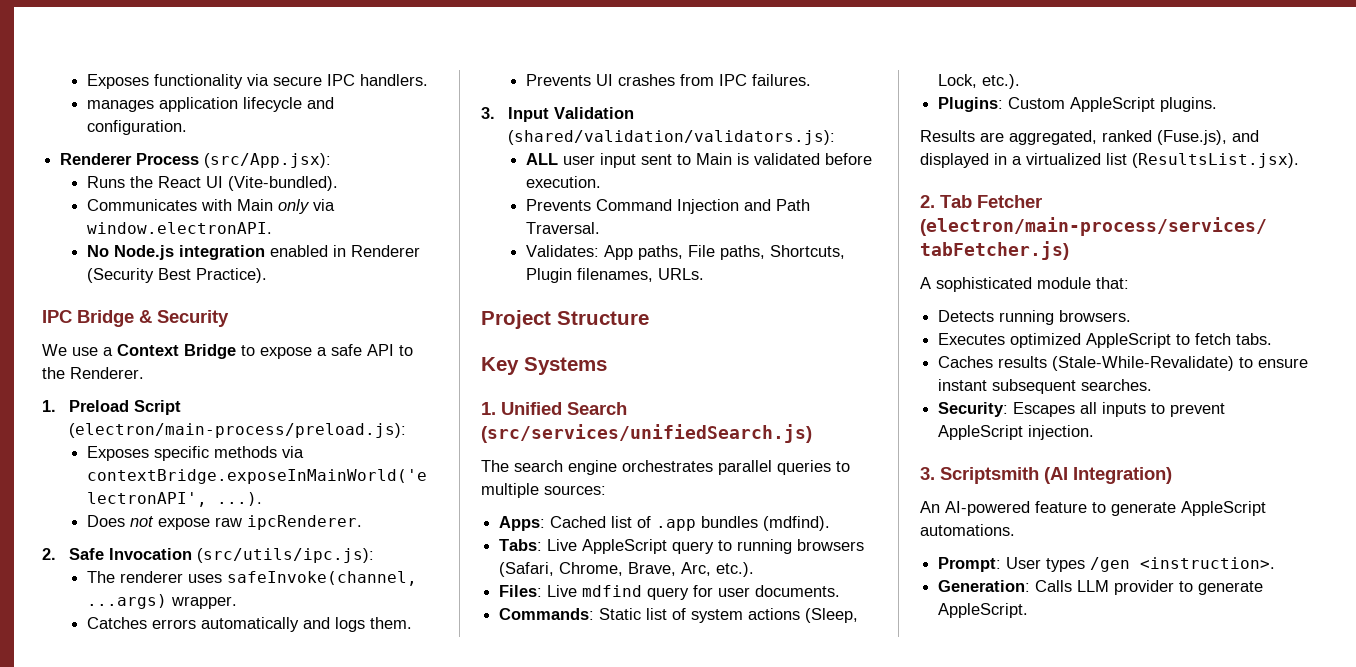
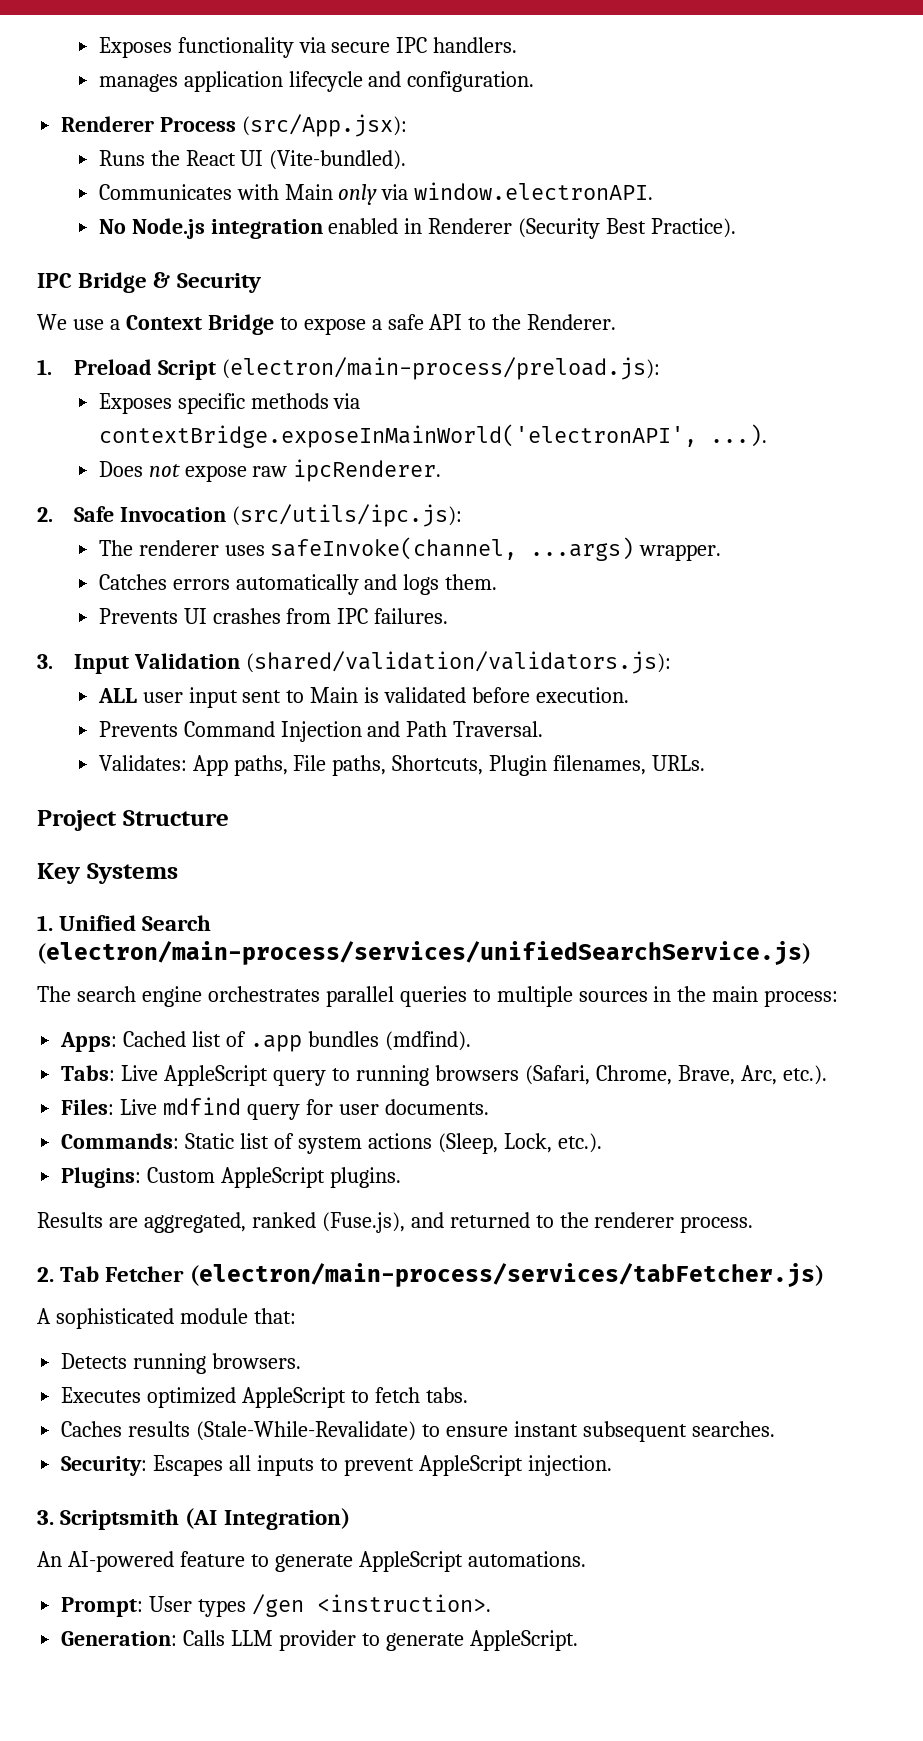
- 1. Unified Search (src/services/unifiedSearch.js)
+ 1. Unified Search (electron/main-process/services/unifiedSearchService.js)
- The search engine orchestrates parallel queries to multiple sources:
+ The search engine orchestrates parallel queries to multiple sources in the main process:
- Results are aggregated, ranked (Fuse.js), and displayed in a virtualized list (ResultsList.jsx).
+ Results are aggregated, ranked (Fuse.js), and returned to the renderer process.

